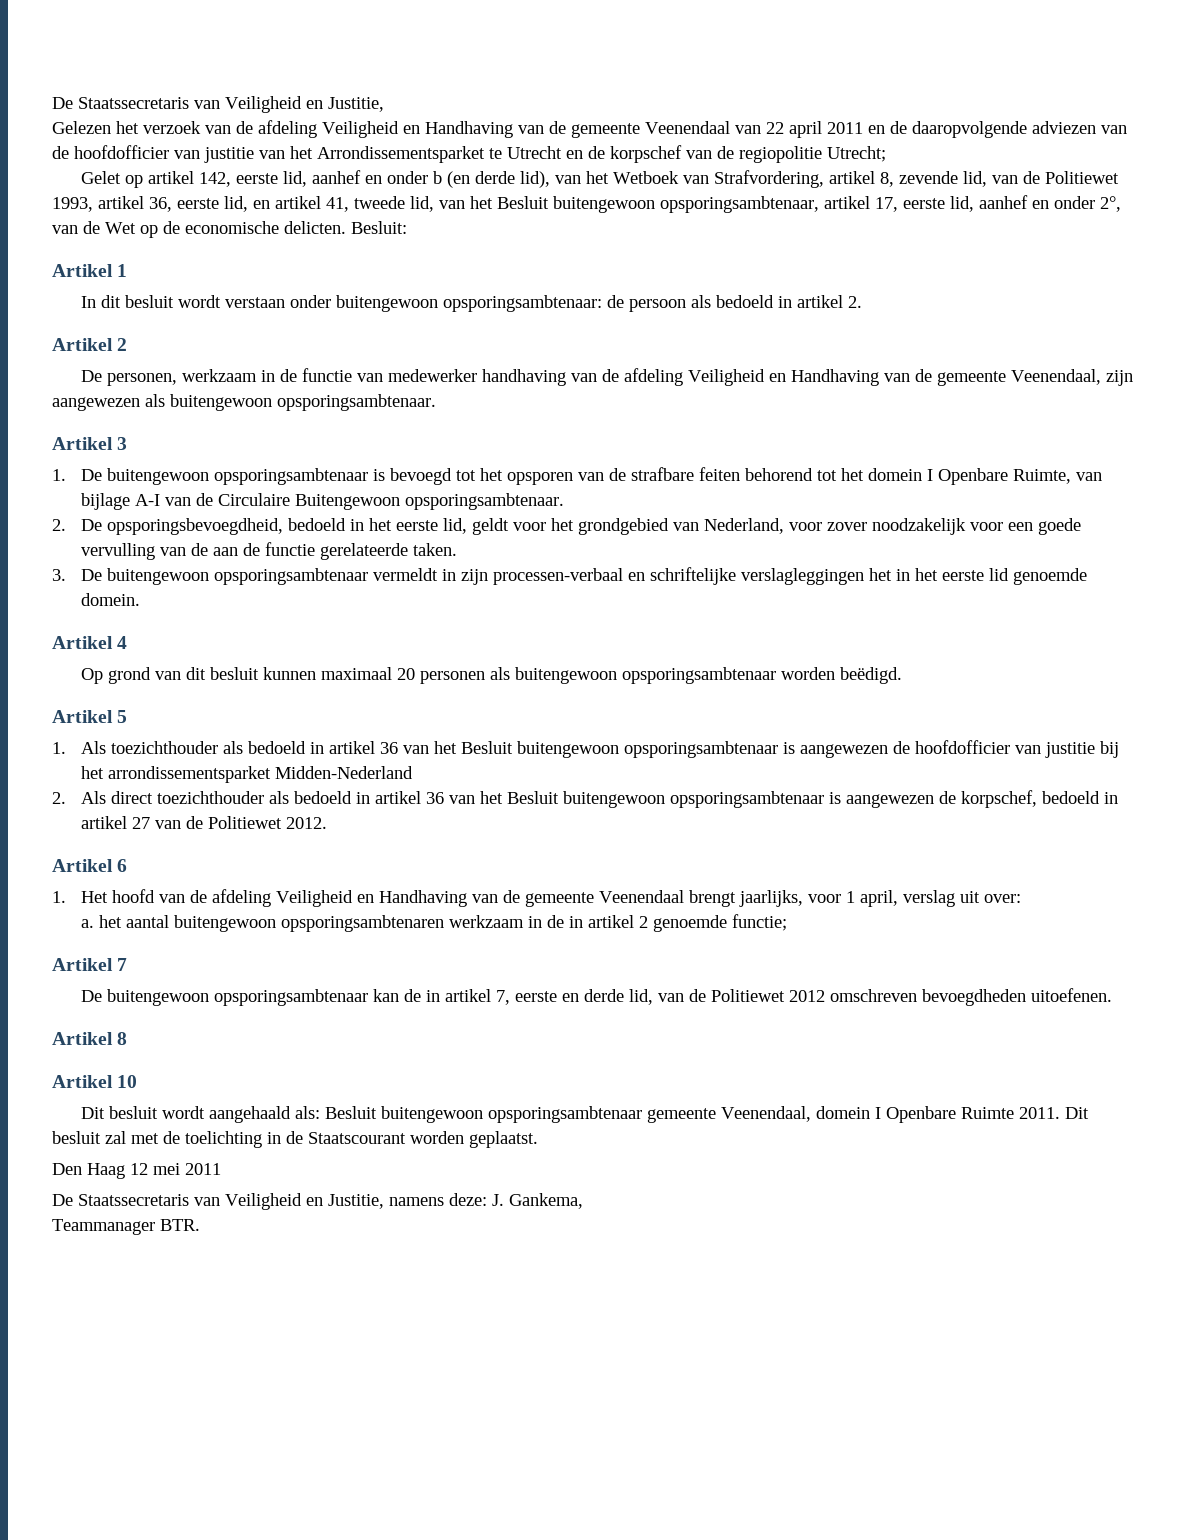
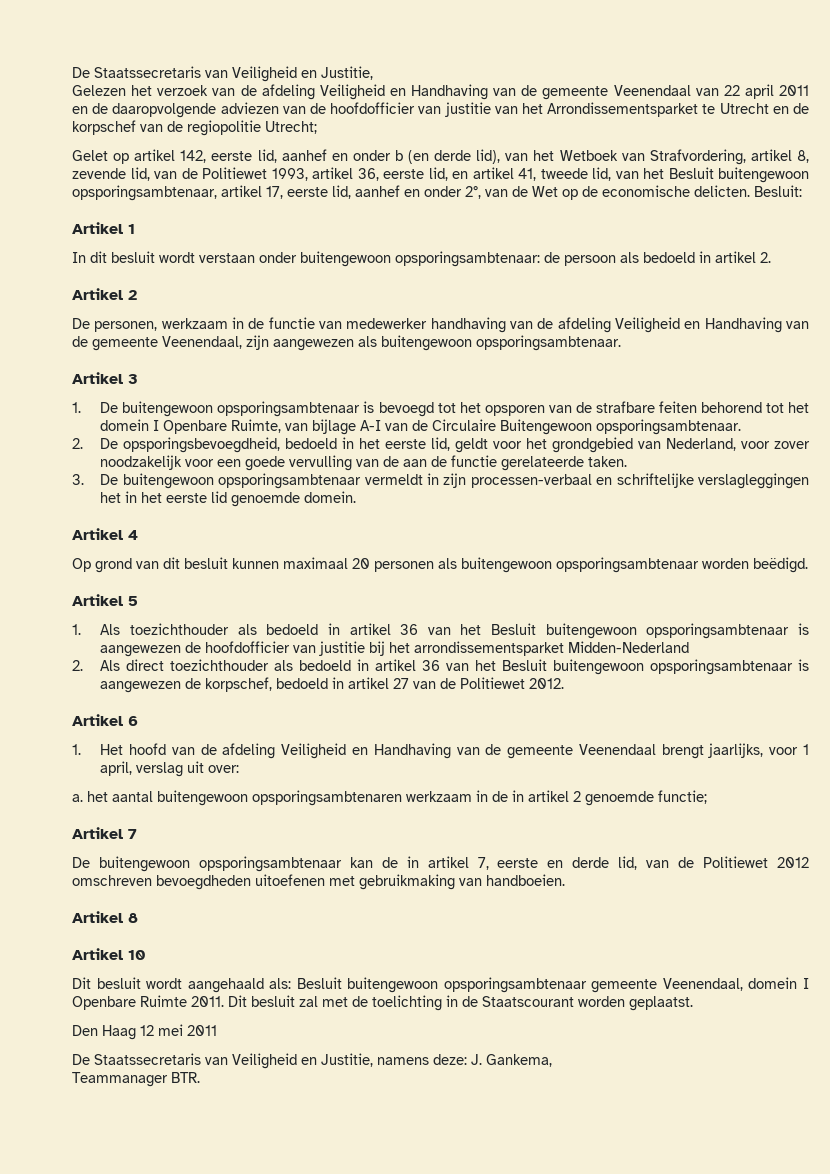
- De buitengewoon opsporingsambtenaar kan de in artikel 7, eerste en derde lid, van de Politiewet 2012 omschreven bevoegdheden uitoefenen.
+ De buitengewoon opsporingsambtenaar kan de in artikel 7, eerste en derde lid, van de Politiewet 2012 omschreven bevoegdheden uitoefenen met gebruikmaking van handboeien.

